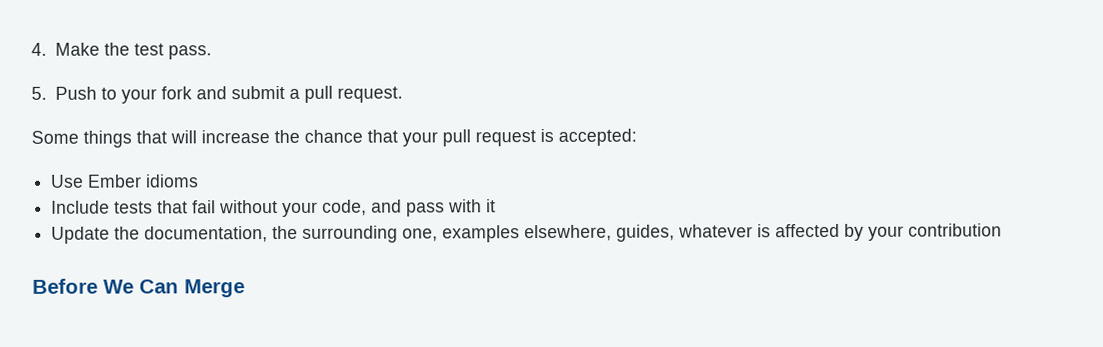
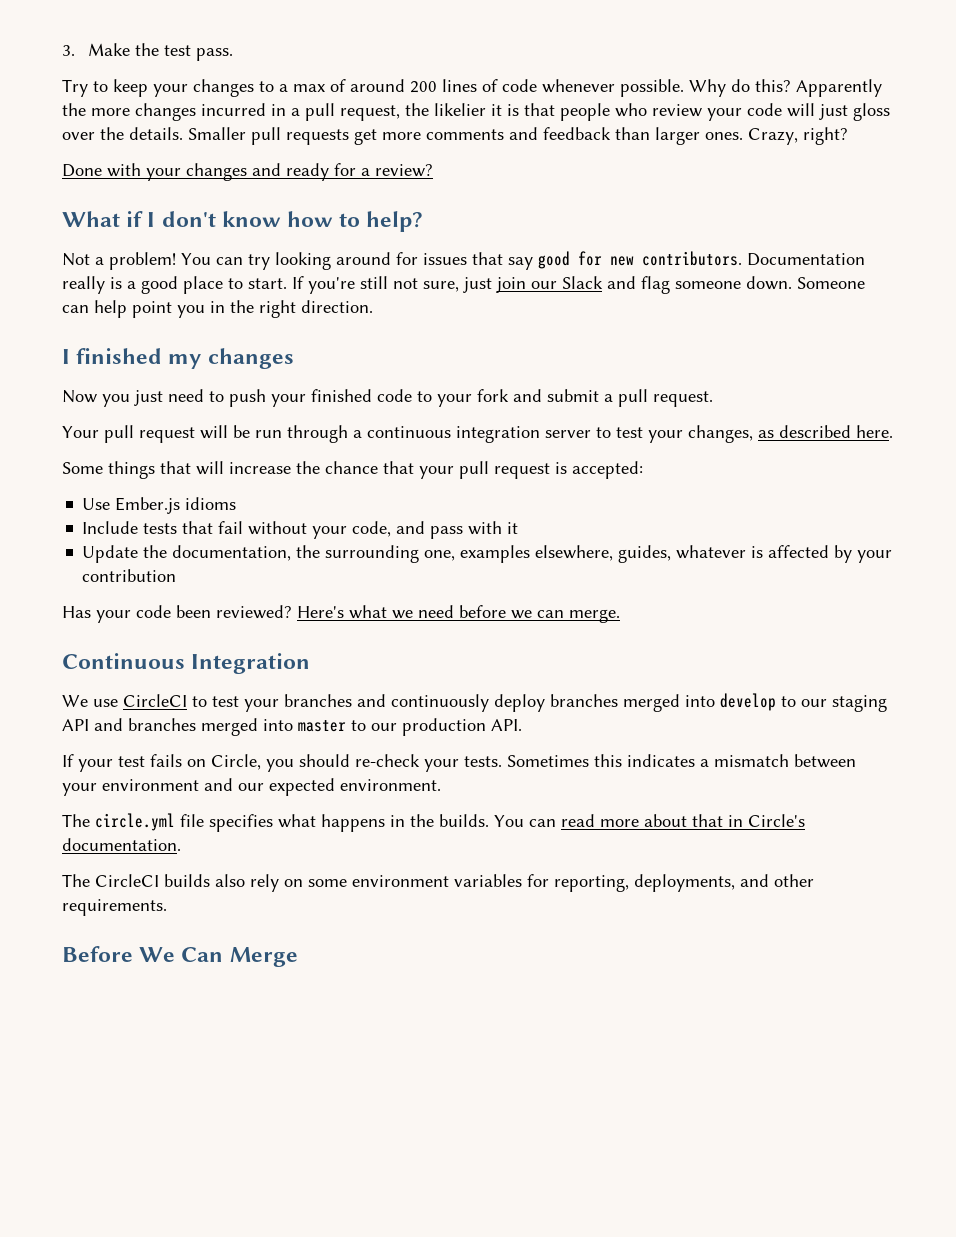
- 4. Make the test pass.
+ 3. Make the test pass.
- 5. Push to your fork and submit a pull request.
+ Try to keep your changes to a max of around 200 lines of code whenever possible. Why do this? Apparently the more changes incurred in a pull request, the likelier it is that people who review your code will just gloss over the details. Smaller pull requests get more comments and feedback than larger ones. Crazy, right?
+ Done with your changes and ready for a review?
+ What if I don't know how to help?
+ Not a problem! You can try looking around for issues that say good for new contributors. Documentation really is a good place to start. If you're still not sure, just join our Slack and flag someone down. Someone can help point you in the right direction.
+ I finished my changes
+ Now you just need to push your finished code to your fork and submit a pull request.
+ Your pull request will be run through a continuous integration server to test your changes, as described here.
- Use Ember idioms
+ Use Ember.js idioms
+ Has your code been reviewed? Here's what we need before we can merge.
+ Continuous Integration
+ We use CircleCI to test your branches and continuously deploy branches merged into develop to our staging API and branches merged into master to our production API.
+ If your test fails on Circle, you should re-check your tests. Sometimes this indicates a mismatch between your environment and our expected environment.
+ The circle.yml file specifies what happens in the builds. You can read more about that in Circle's documentation.
+ The CircleCI builds also rely on some environment variables for reporting, deployments, and other requirements.

